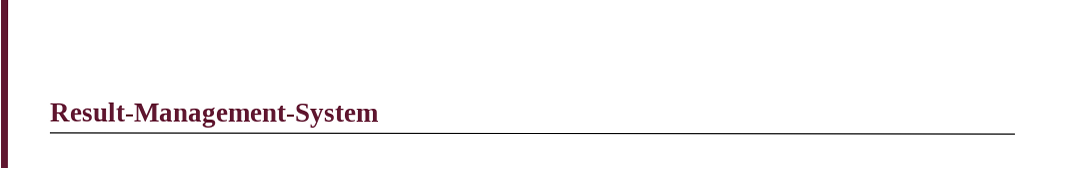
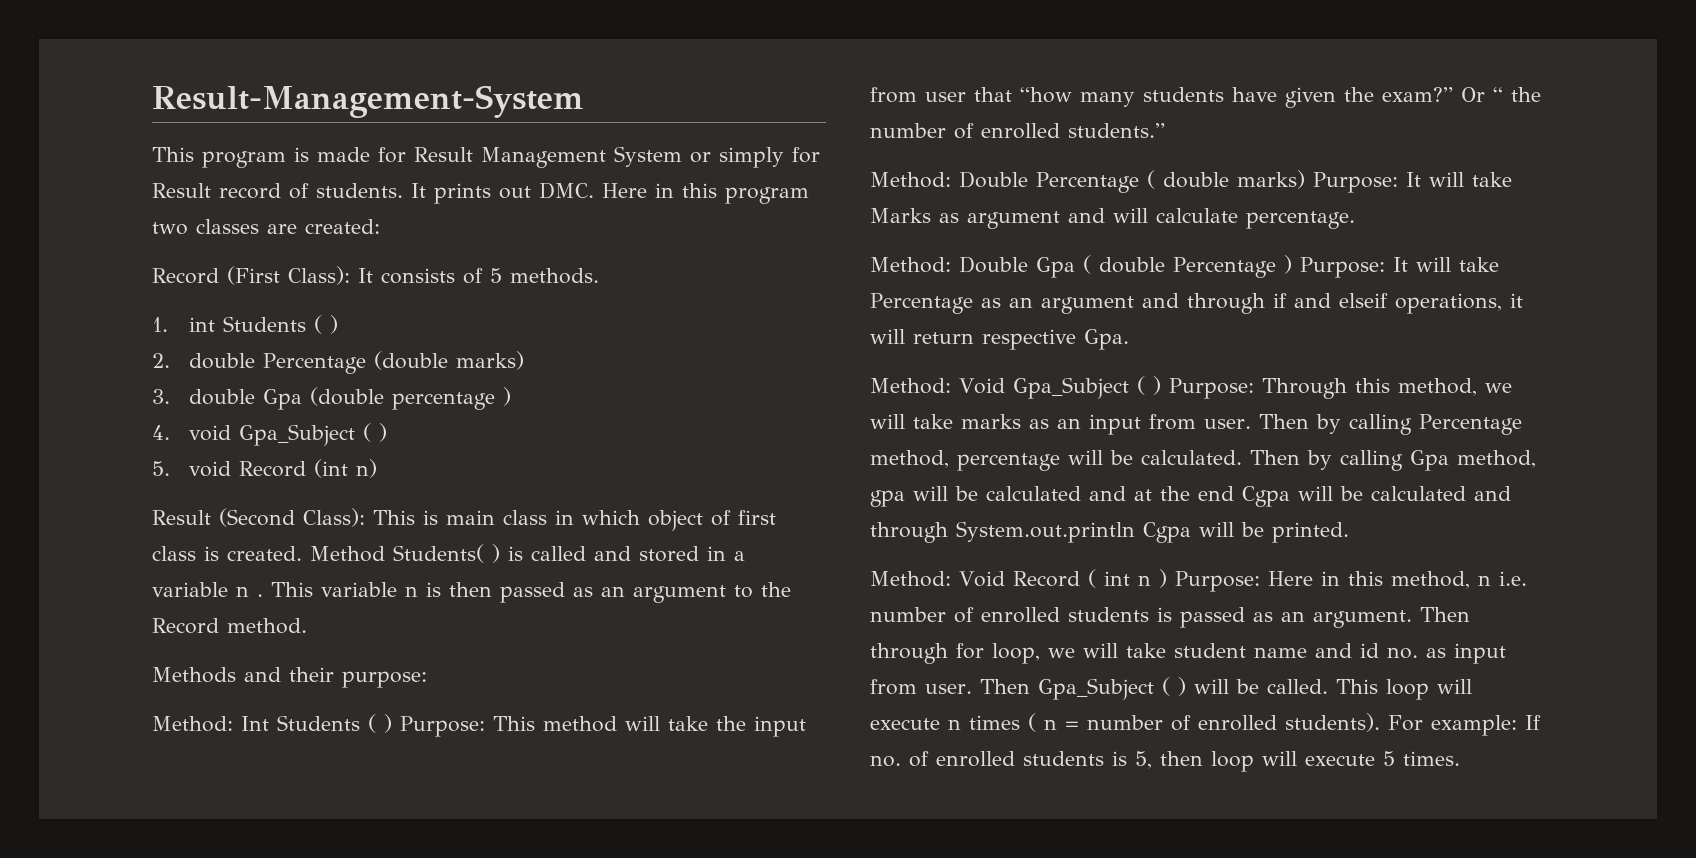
+ This program is made for Result Management System or simply for Result record of students. It prints out DMC. Here in this program two classes are created:
+ Record (First Class): It consists of 5 methods.
+ 1. int Students ( )
+ 2. double Percentage (double marks)
+ 3. double Gpa (double percentage )
+ 4. void Gpa_Subject ( )
+ 5. void Record (int n)
+ Result (Second Class): This is main class in which object of first class is created. Method Students( ) is called and stored in a variable n . This variable n is then passed as an argument to the Record method.
+ Methods and their purpose:
+ Method: Int Students ( ) Purpose: This method will take the input from user that “how many students have given the exam?” Or “ the number of enrolled students.”
+ Method: Double Percentage ( double marks) Purpose: It will take Marks as argument and will calculate percentage.
+ Method: Double Gpa ( double Percentage ) Purpose: It will take Percentage as an argument and through if and elseif operations, it will return respective Gpa.
+ Method: Void Gpa_Subject ( ) Purpose: Through this method, we will take marks as an input from user. Then by calling Percentage method, percentage will be calculated. Then by calling Gpa method, gpa will be calculated and at the end Cgpa will be calculated and through System.out.println Cgpa will be printed.
+ Method: Void Record ( int n ) Purpose: Here in this method, n i.e. number of enrolled students is passed as an argument. Then through for loop, we will take student name and id no. as input from user. Then Gpa_Subject ( ) will be called. This loop will execute n times ( n = number of enrolled students). For example: If no. of enrolled students is 5, then loop will execute 5 times.

